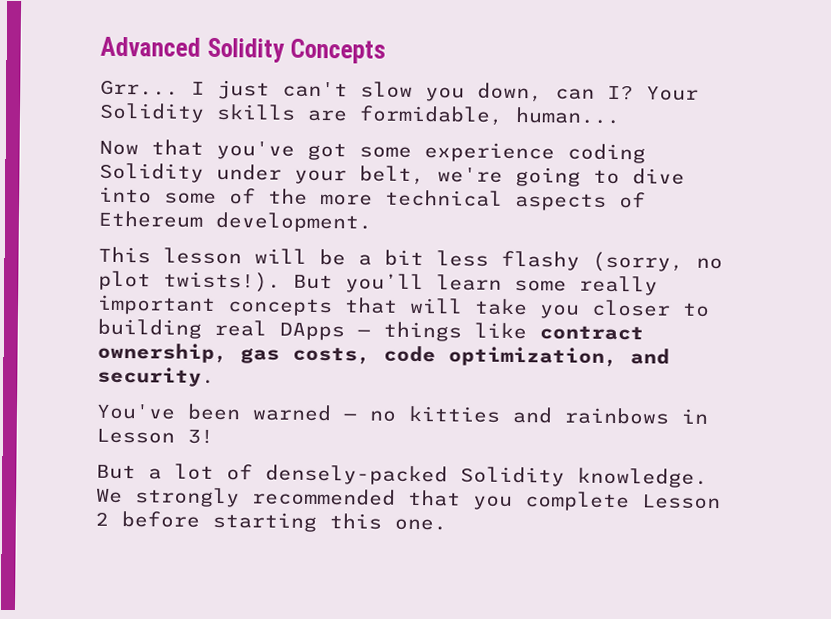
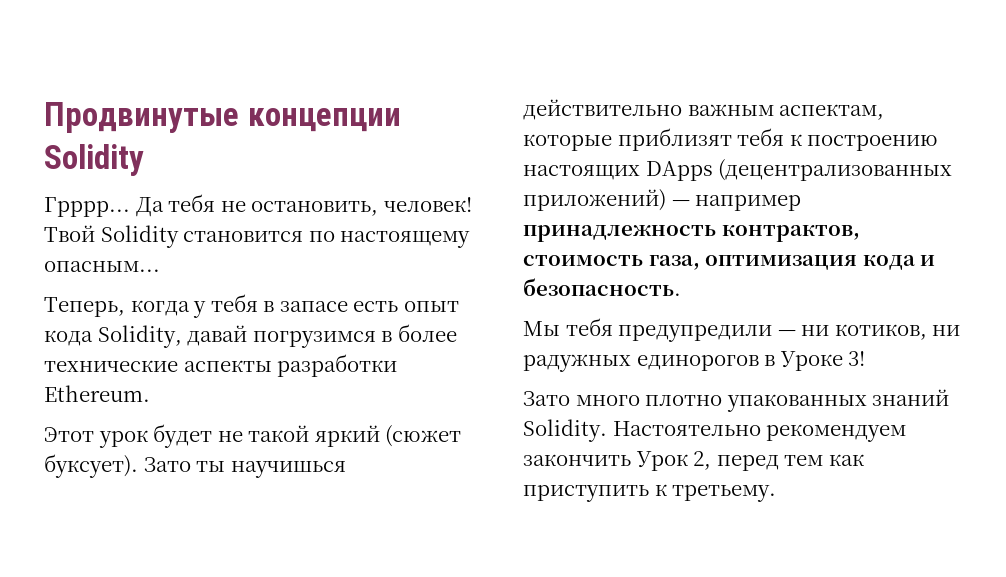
- Advanced Solidity Concepts
- Grr... I just can't slow you down, can I? Your Solidity skills are formidable, human...
- Now that you've got some experience coding Solidity under your belt, we're going to dive into some of the more technical aspects of Ethereum development.
- This lesson will be a bit less flashy (sorry, no plot twists!). But you’ll learn some really important concepts that will take you closer to building real DApps — things like contract ownership, gas costs, code optimization, and security.
- You've been warned — no kitties and rainbows in Lesson 3!
- But a lot of densely-packed Solidity knowledge. We strongly recommended that you complete Lesson 2 before starting this one.
+ Продвинутые концепции Solidity
+ Грррр... Да тебя не остановить, человек! Твой Solidity становится по настоящему опасным...
+ Теперь, когда у тебя в запасе есть опыт кода Solidity, давай погрузимся в более технические аспекты разработки Ethereum.
+ Этот урок будет не такой яркий (сюжет буксует). Зато ты научишься действительно важным аспектам, которые приблизят тебя к построению настоящих DApps (децентрализованных приложений) — например принадлежность контрактов, стоимость газа, оптимизация кода и безопасность.
+ Мы тебя предупредили — ни котиков, ни радужных единорогов в Уроке 3!
+ Зато много плотно упакованных знаний Solidity. Настоятельно рекомендуем закончить Урок 2, перед тем как приступить к третьему.

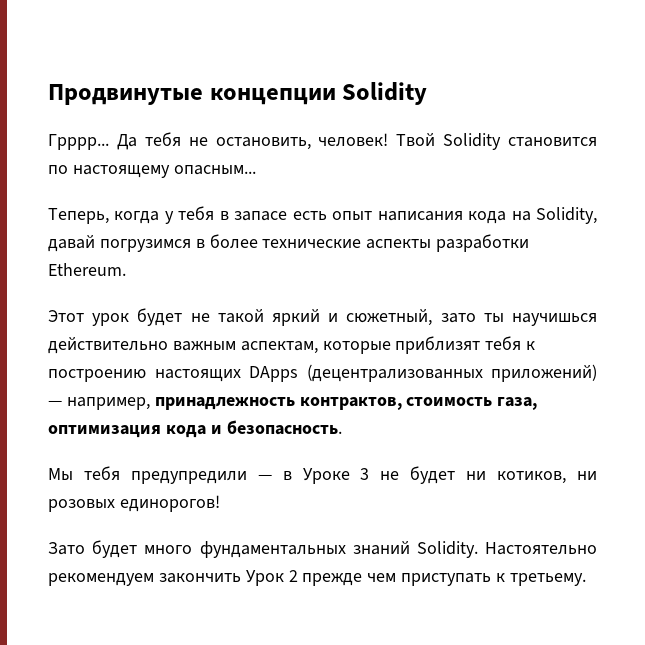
- Теперь, когда у тебя в запасе есть опыт кода Solidity, давай погрузимся в более технические аспекты разработки Ethereum.
+ Теперь, когда у тебя в запасе есть опыт написания кода на Solidity, давай погрузимся в более технические аспекты разработки Ethereum.
- Этот урок будет не такой яркий (сюжет буксует). Зато ты научишься действительно важным аспектам, которые приблизят тебя к построению настоящих DApps (децентрализованных приложений) — например принадлежность контрактов, стоимость газа, оптимизация кода и безопасность.
+ Этот урок будет не такой яркий и сюжетный, зато ты научишься действительно важным аспектам, которые приблизят тебя к построению настоящих DApps (децентрализованных приложений) — например, принадлежность контрактов, стоимость газа, оптимизация кода и безопасность.
- Мы тебя предупредили — ни котиков, ни радужных единорогов в Уроке 3!
- Зато много плотно упакованных знаний Solidity.
+ Мы тебя предупредили — в Уроке 3 не будет ни котиков, ни розовых единорогов!
+ Зато будет много фундаментальных знаний Solidity.
- Настоятельно рекомендуем закончить Урок 2, перед тем как приступить к третьему.
+ Настоятельно рекомендуем закончить Урок 2 прежде чем приступать к третьему.

